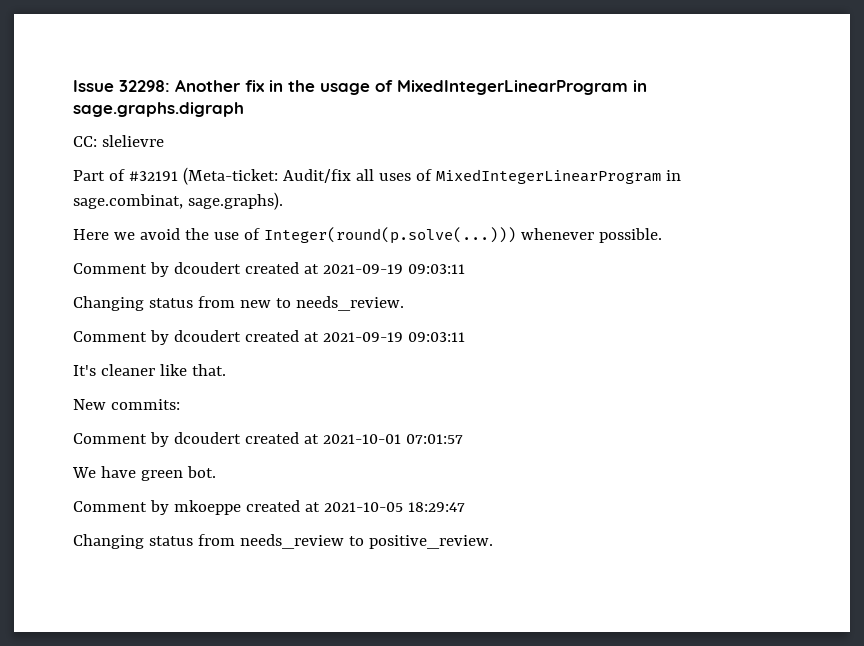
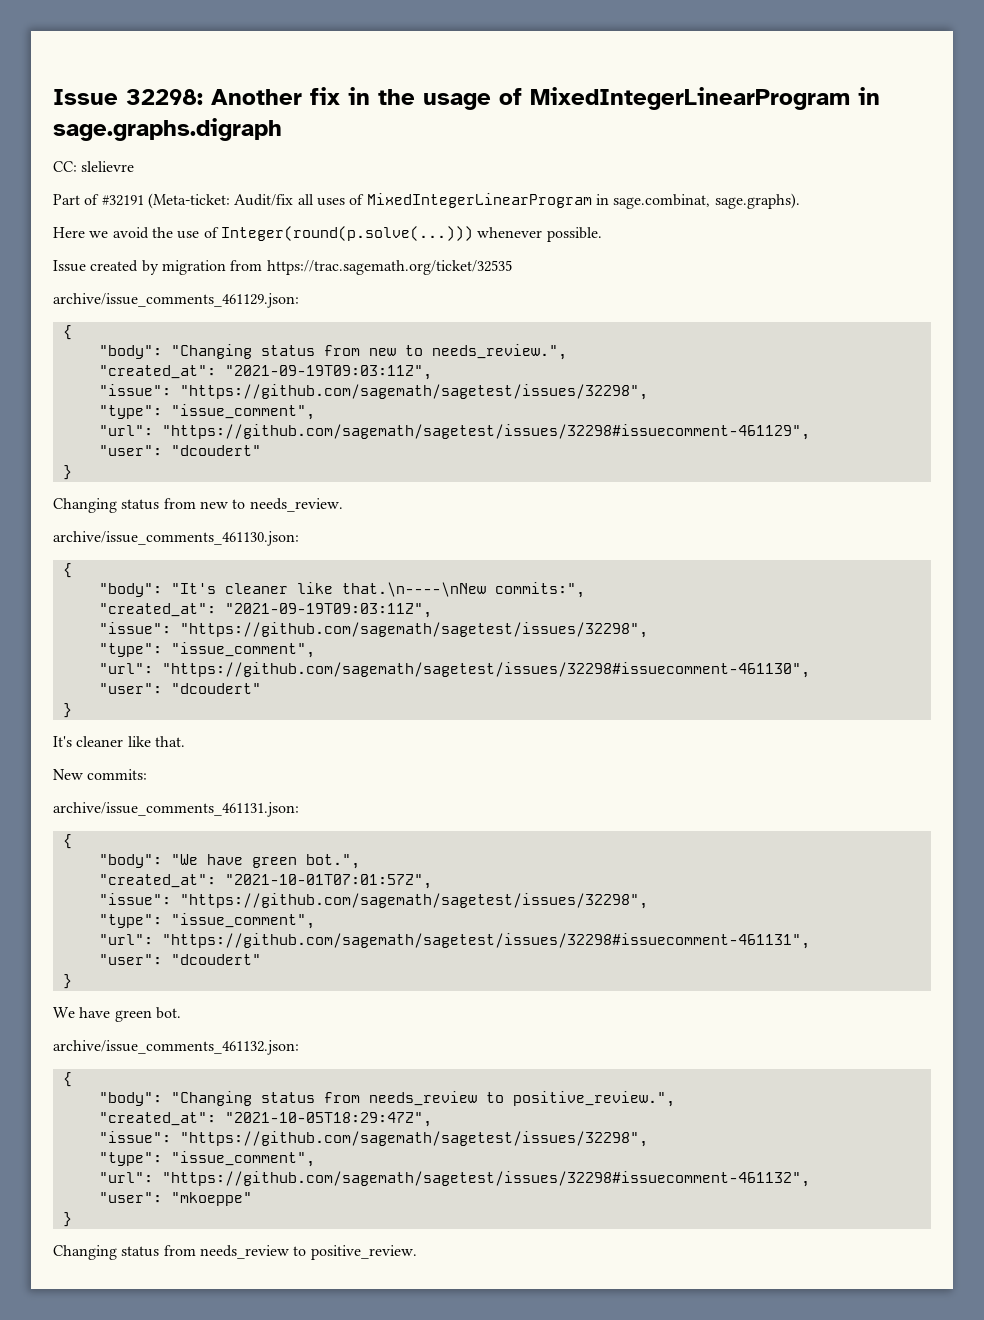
  Here we avoid the use of Integer(round(p.solve(...))) whenever possible.
- Comment by dcoudert created at 2021-09-19 09:03:11
+ Issue created by migration from https://trac.sagemath.org/ticket/32535
+ archive/issue_comments_461129.json:
+ {
+ "body": "Changing status from new to needs_review.",
+ "created_at": "2021-09-19T09:03:11Z",
+ "issue": "https://github.com/sagemath/sagetest/issues/32298",
+ "type": "issue_comment",
+ "url": "https://github.com/sagemath/sagetest/issues/32298#issuecomment-461129",
+ "user": "dcoudert"
+ }
  Changing status from new to needs_review.
- Comment by dcoudert created at 2021-09-19 09:03:11
+ archive/issue_comments_461130.json:
+ {
+ "body": "It's cleaner like that.\n----\nNew commits:",
+ "created_at": "2021-09-19T09:03:11Z",
+ "issue": "https://github.com/sagemath/sagetest/issues/32298",
+ "type": "issue_comment",
+ "url": "https://github.com/sagemath/sagetest/issues/32298#issuecomment-461130",
+ "user": "dcoudert"
+ }
- Comment by dcoudert created at 2021-10-01 07:01:57
+ archive/issue_comments_461131.json:
+ {
+ "body": "We have green bot.",
+ "created_at": "2021-10-01T07:01:57Z",
+ "issue": "https://github.com/sagemath/sagetest/issues/32298",
+ "type": "issue_comment",
+ "url": "https://github.com/sagemath/sagetest/issues/32298#issuecomment-461131",
+ "user": "dcoudert"
+ }
  We have green bot.
- Comment by mkoeppe created at 2021-10-05 18:29:47
+ archive/issue_comments_461132.json:
+ {
+ "body": "Changing status from needs_review to positive_review.",
+ "created_at": "2021-10-05T18:29:47Z",
+ "issue": "https://github.com/sagemath/sagetest/issues/32298",
+ "type": "issue_comment",
+ "url": "https://github.com/sagemath/sagetest/issues/32298#issuecomment-461132",
+ "user": "mkoeppe"
+ }

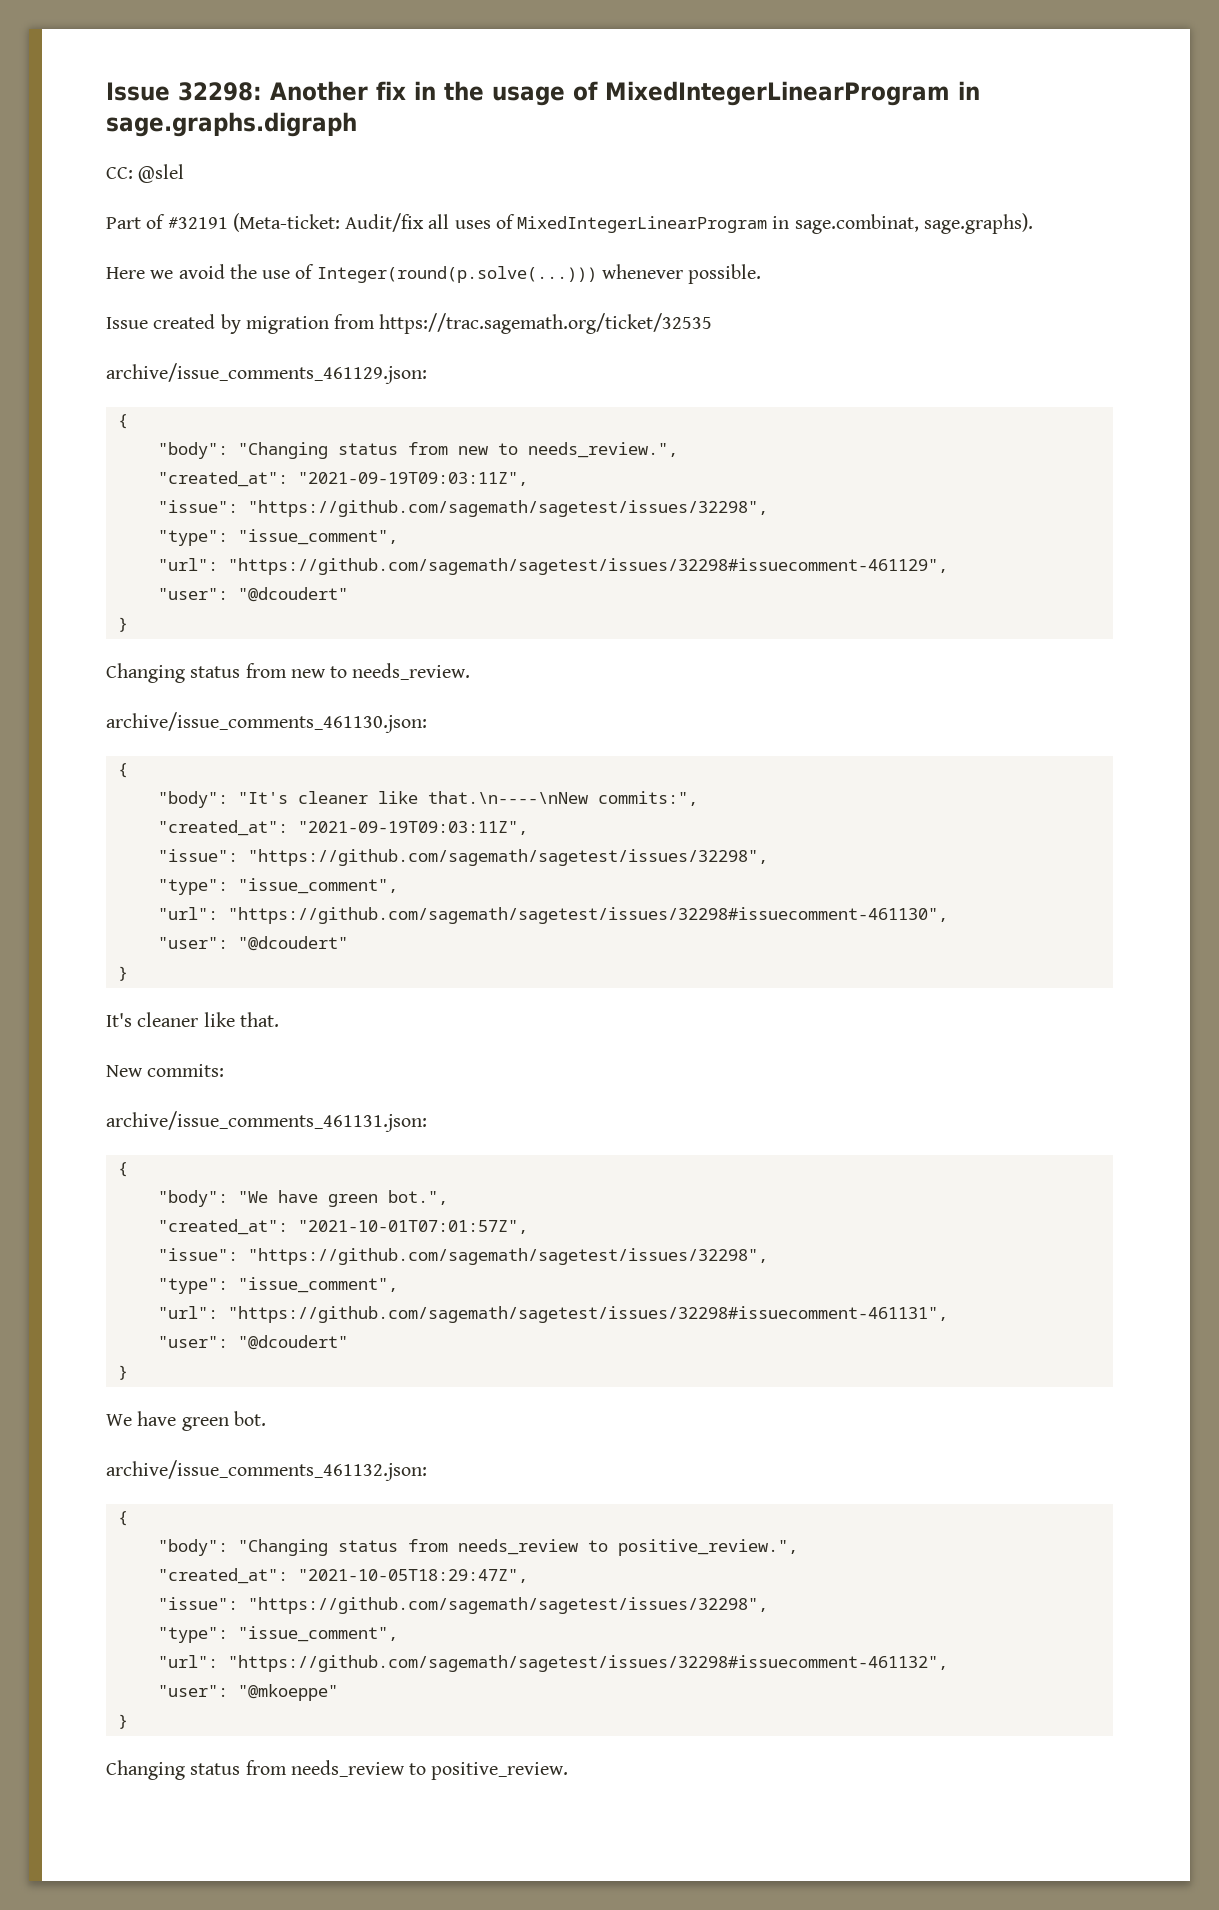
- CC: slelievre
+ CC: @slel
  "url": "https://github.com/sagemath/sagetest/issues/32298#issuecomment-461129",
- "user": "dcoudert"
+ "user": "@dcoudert"
  "url": "https://github.com/sagemath/sagetest/issues/32298#issuecomment-461130",
- "user": "dcoudert"
+ "user": "@dcoudert"
  "url": "https://github.com/sagemath/sagetest/issues/32298#issuecomment-461131",
- "user": "dcoudert"
+ "user": "@dcoudert"
- "user": "mkoeppe"
+ "user": "@mkoeppe"

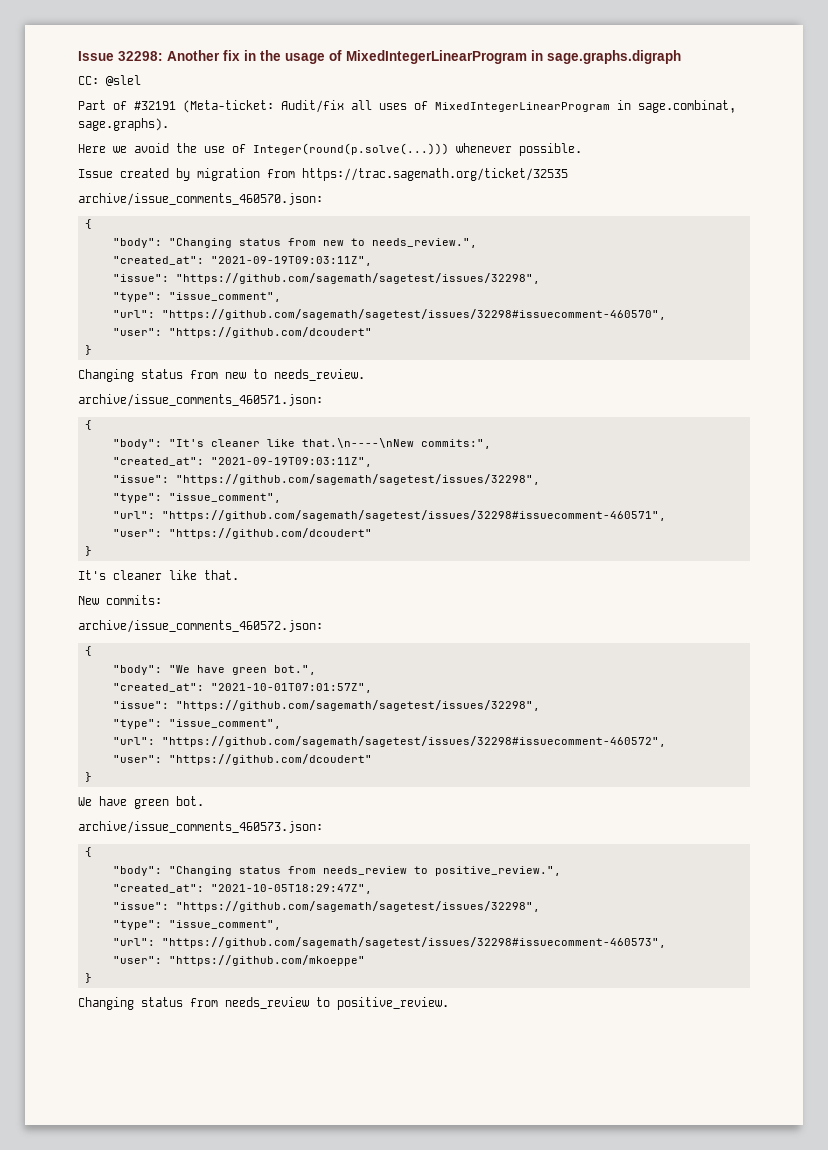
- archive/issue_comments_461129.json:
+ archive/issue_comments_460570.json:
- "url": "https://github.com/sagemath/sagetest/issues/32298#issuecomment-461129",
- "user": "@dcoudert"
+ "url": "https://github.com/sagemath/sagetest/issues/32298#issuecomment-460570",
+ "user": "https://github.com/dcoudert"
- archive/issue_comments_461130.json:
+ archive/issue_comments_460571.json:
- "url": "https://github.com/sagemath/sagetest/issues/32298#issuecomment-461130",
- "user": "@dcoudert"
+ "url": "https://github.com/sagemath/sagetest/issues/32298#issuecomment-460571",
+ "user": "https://github.com/dcoudert"
- archive/issue_comments_461131.json:
+ archive/issue_comments_460572.json:
- "url": "https://github.com/sagemath/sagetest/issues/32298#issuecomment-461131",
- "user": "@dcoudert"
+ "url": "https://github.com/sagemath/sagetest/issues/32298#issuecomment-460572",
+ "user": "https://github.com/dcoudert"
- archive/issue_comments_461132.json:
+ archive/issue_comments_460573.json:
- "url": "https://github.com/sagemath/sagetest/issues/32298#issuecomment-461132",
- "user": "@mkoeppe"
+ "url": "https://github.com/sagemath/sagetest/issues/32298#issuecomment-460573",
+ "user": "https://github.com/mkoeppe"

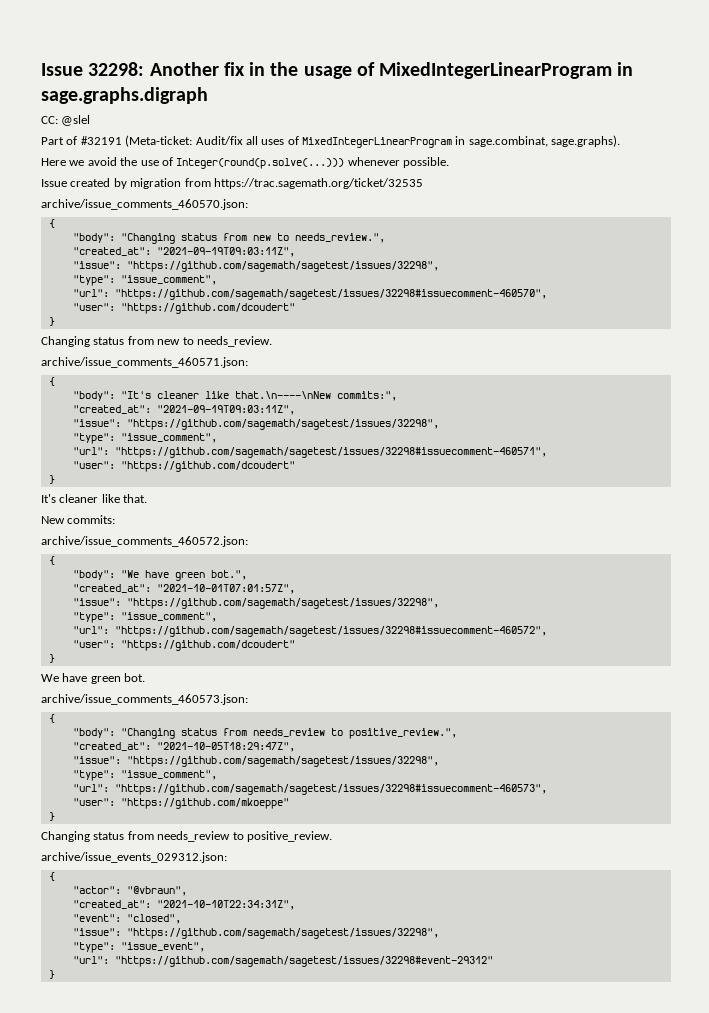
+ archive/issue_events_029312.json:
+ {
+ "actor": "@vbraun",
+ "created_at": "2021-10-10T22:34:31Z",
+ "event": "closed",
+ "issue": "https://github.com/sagemath/sagetest/issues/32298",
+ "type": "issue_event",
+ "url": "https://github.com/sagemath/sagetest/issues/32298#event-29312"
+ }

